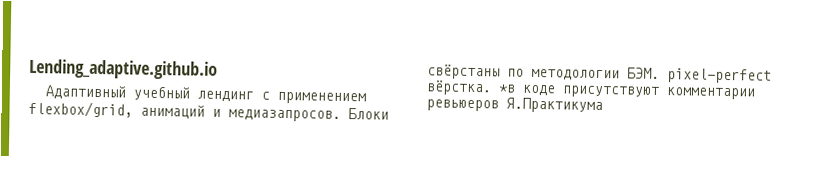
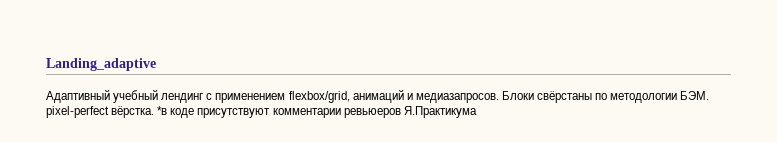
- Lending_adaptive.github.io
+ Landing_adaptive

